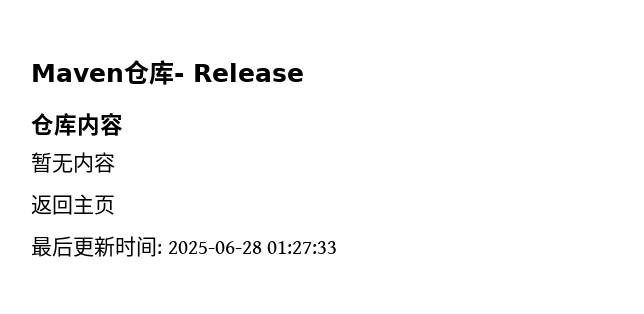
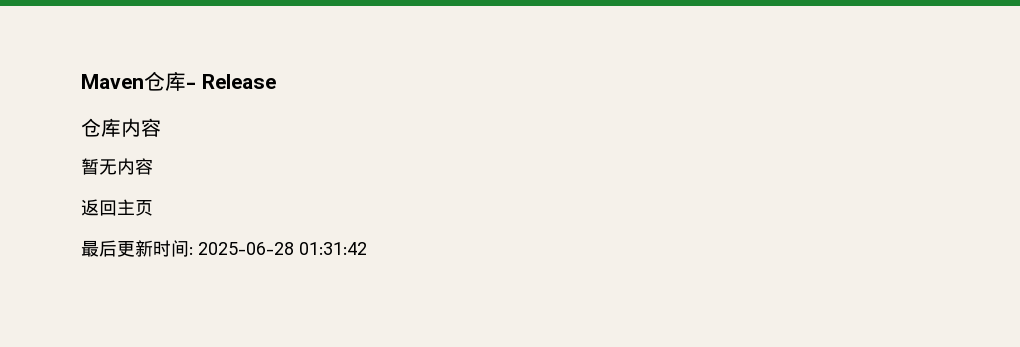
- 最后更新时间: 2025-06-28 01:27:33
+ 最后更新时间: 2025-06-28 01:31:42

